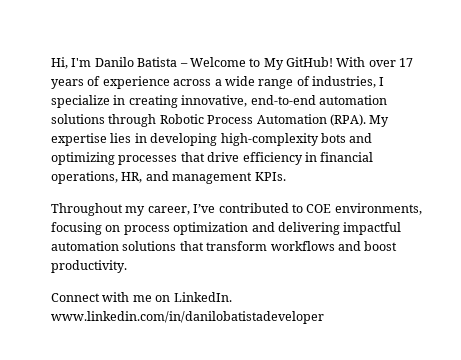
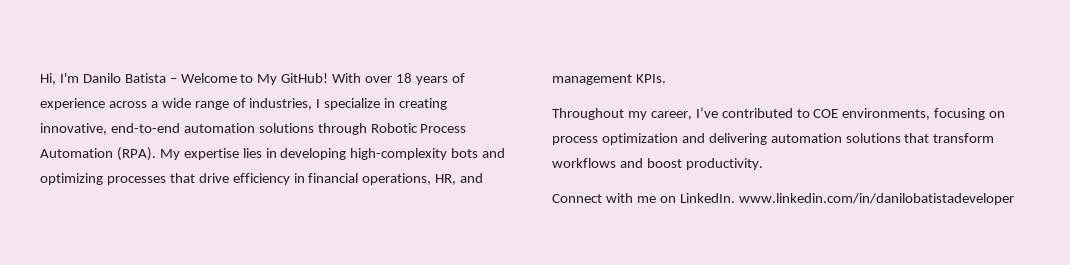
- With over 17 years of experience across a wide range of industries, I specialize in creating innovative, end-to-end automation solutions through Robotic Process Automation (RPA).
+ With over 18 years of experience across a wide range of industries, I specialize in creating innovative, end-to-end automation solutions through Robotic Process Automation (RPA).
- Throughout my career, I’ve contributed to COE environments, focusing on process optimization and delivering impactful automation solutions that transform workflows and boost productivity.
+ Throughout my career, I’ve contributed to COE environments, focusing on process optimization and delivering automation solutions that transform workflows and boost productivity.

